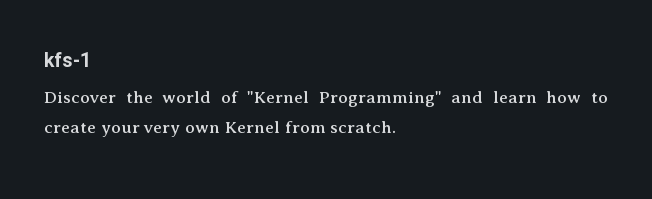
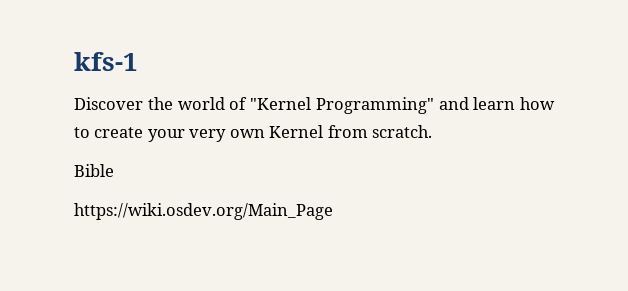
+ Bible
+ https://wiki.osdev.org/Main_Page

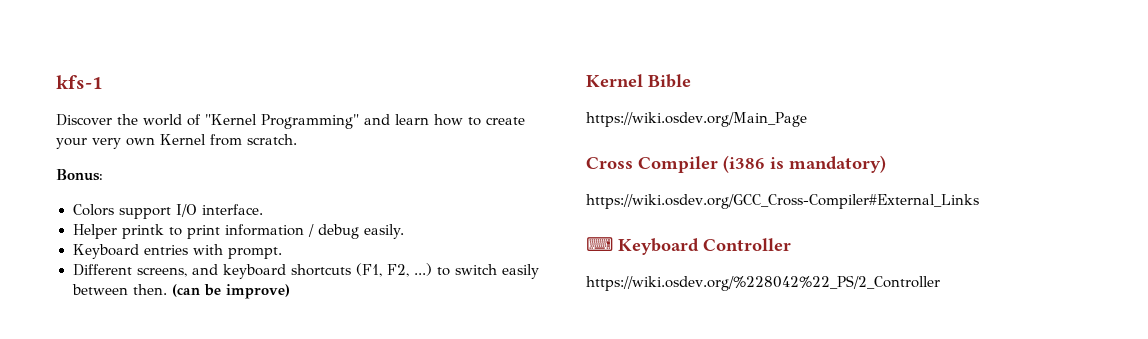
- Bible
+ Bonus:
+ Colors support I/O interface.
+ Helper printk to print information / debug easily.
+ Keyboard entries with prompt.
+ Different screens, and keyboard shortcuts (F1, F2, ...) to switch easily between then. (can be improve)
+ Kernel Bible
  https://wiki.osdev.org/Main_Page
+ Cross Compiler (i386 is mandatory)
+ https://wiki.osdev.org/GCC_Cross-Compiler#External_Links
+ ⌨ Keyboard Controller
+ https://wiki.osdev.org/%228042%22_PS/2_Controller

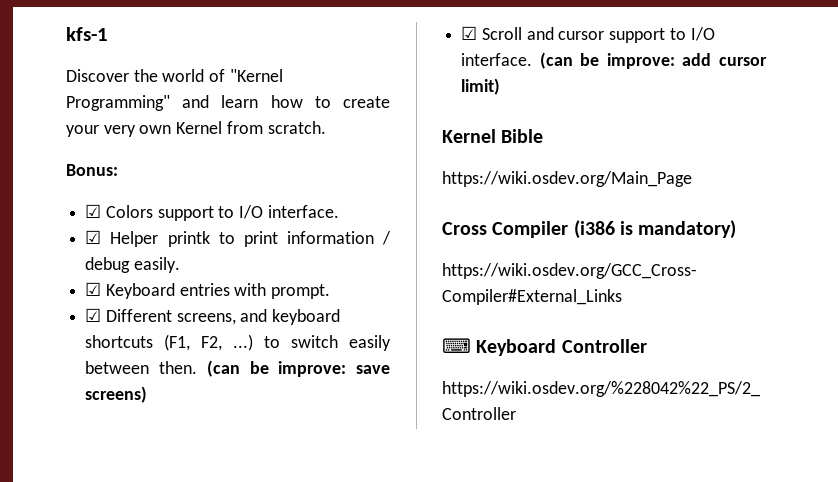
- Colors support I/O interface.
+ ☑ Colors support to I/O interface.
- Helper printk to print information / debug easily.
+ ☑ Helper printk to print information / debug easily.
- Keyboard entries with prompt.
+ ☑ Keyboard entries with prompt.
- Different screens, and keyboard shortcuts (F1, F2, ...) to switch easily between then.
+ ☑ Different screens, and keyboard shortcuts (F1, F2, ...) to switch easily between then.
- (can be improve)
+ (can be improve: save screens)
+ ☑ Scroll and cursor support to I/O interface. (can be improve: add cursor limit)

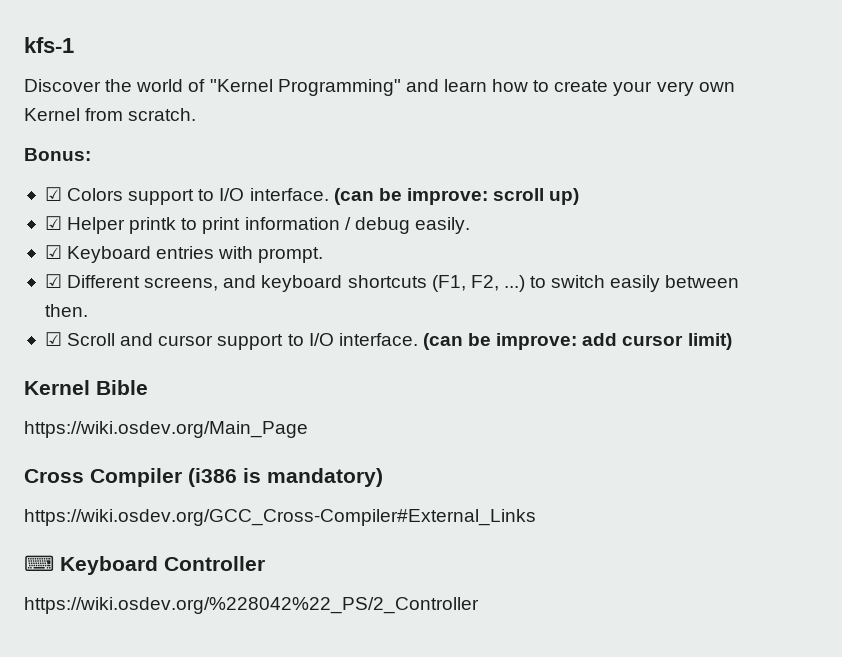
+ (can be improve: scroll up)
- (can be improve: save screens)

